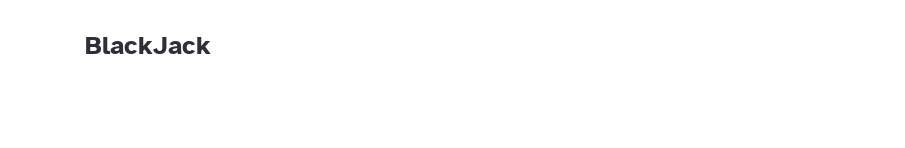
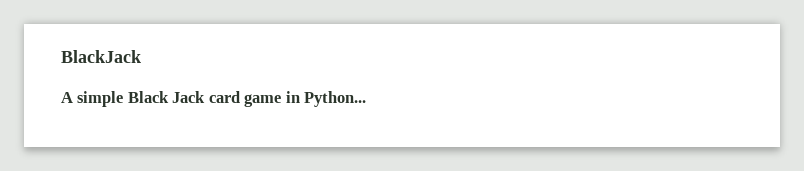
+ A simple Black Jack card game in Python...

